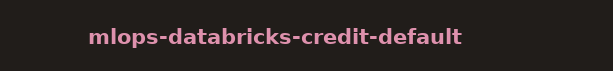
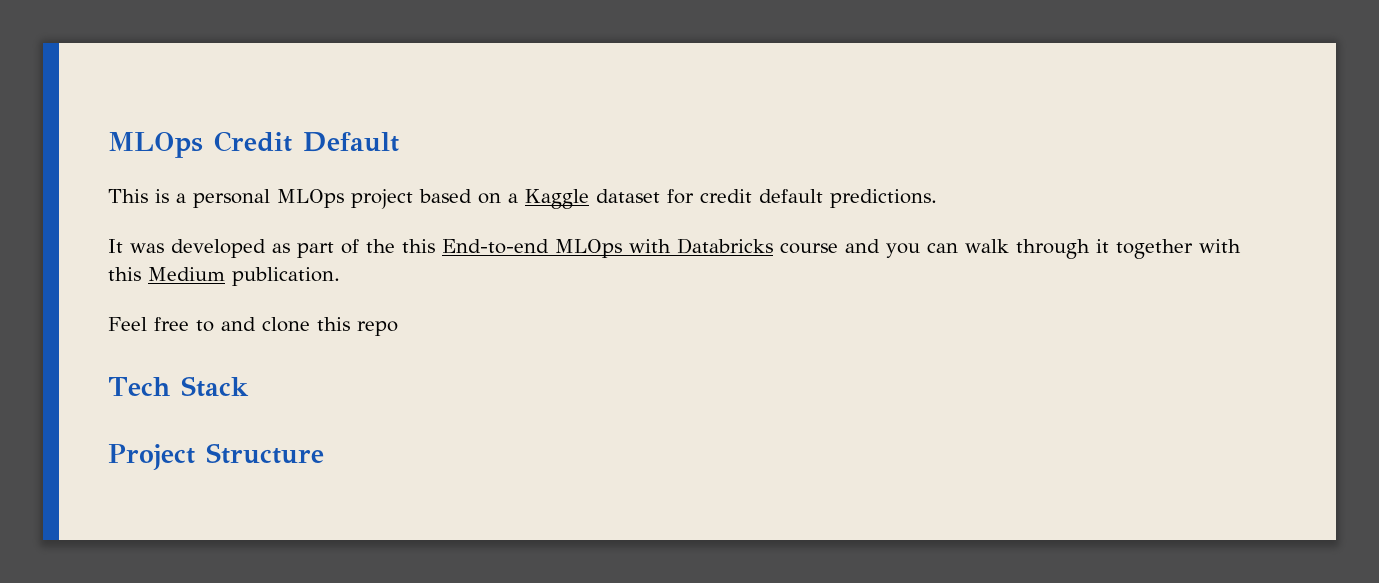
- mlops-databricks-credit-default
+ MLOps Credit Default
+ This is a personal MLOps project based on a Kaggle dataset for credit default predictions.
+ It was developed as part of the this End-to-end MLOps with Databricks course and you can walk through it together with this Medium publication.
+ Feel free to and clone this repo
+ Tech Stack
+ Project Structure

